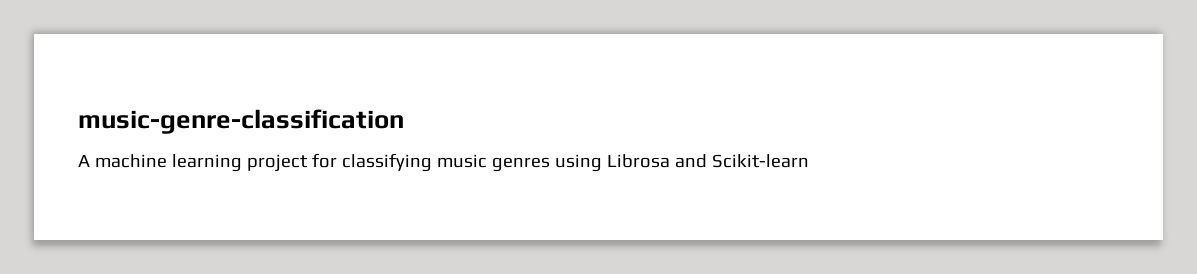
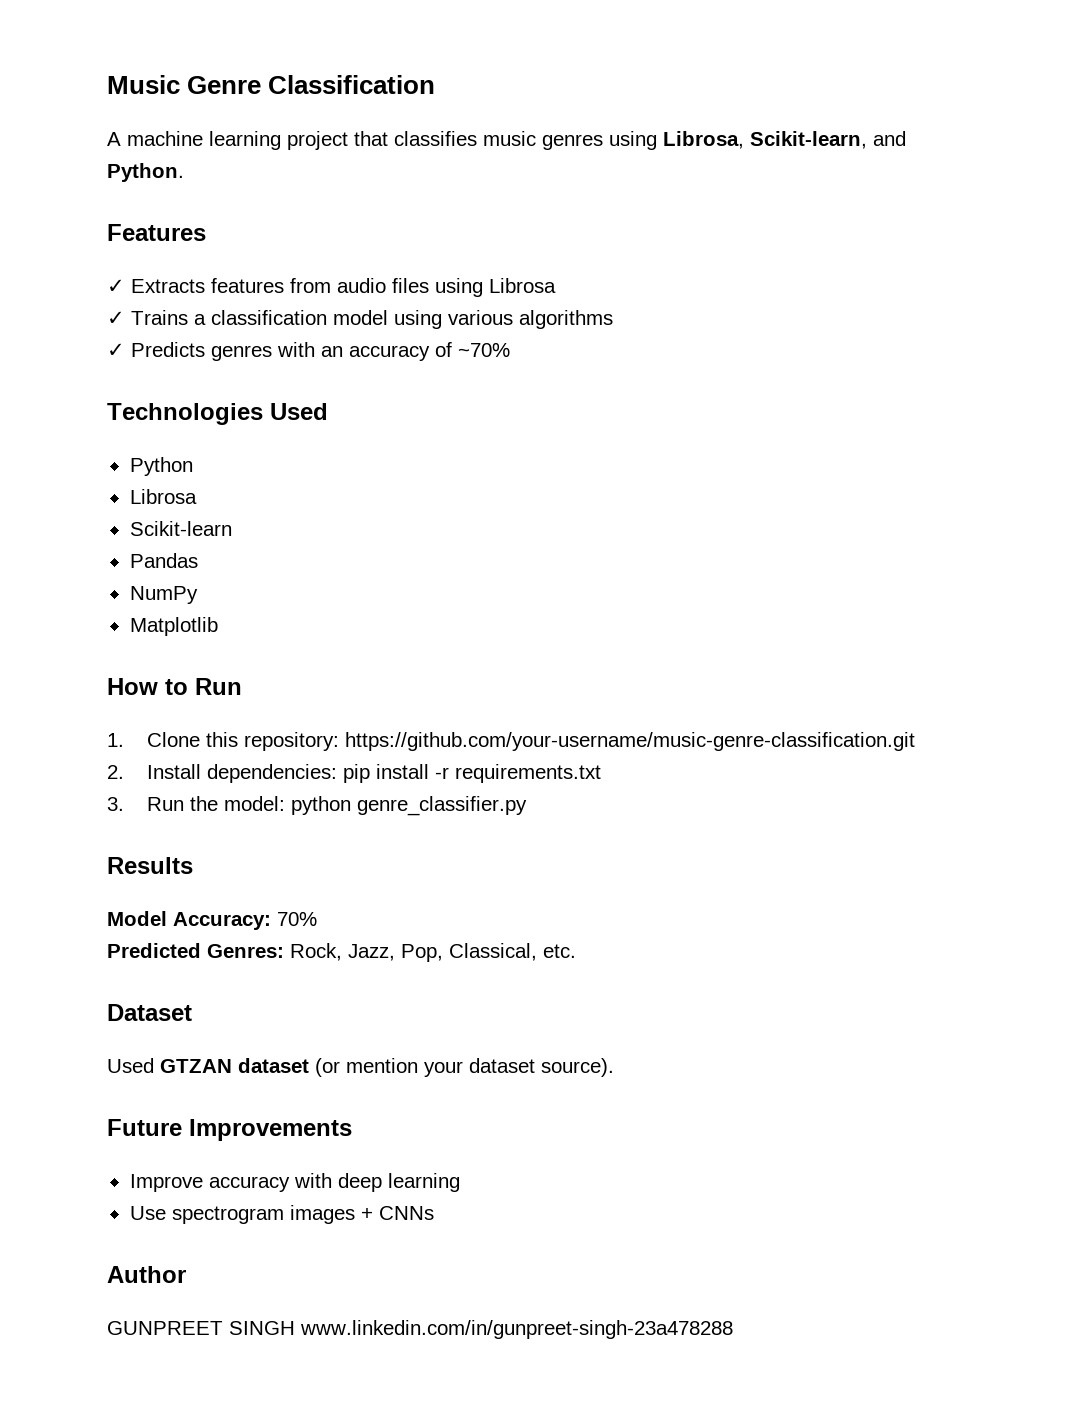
- music-genre-classification
+ Music Genre Classification
- A machine learning project for classifying music genres using Librosa and Scikit-learn
+ A machine learning project that classifies music genres using Librosa, Scikit-learn, and Python.
+ Features
+ ✓ Extracts features from audio files using Librosa
+ ✓ Trains a classification model using various algorithms
+ ✓ Predicts genres with an accuracy of ~70%
+ Technologies Used
+ Python
+ Librosa
+ Scikit-learn
+ Pandas
+ NumPy
+ Matplotlib
+ How to Run
+ 1. Clone this repository: https://github.com/your-username/music-genre-classification.git
+ 2. Install dependencies: pip install -r requirements.txt
+ 3. Run the model: python genre_classifier.py
+ Results
+ Model Accuracy: 70%
+ Predicted Genres: Rock, Jazz, Pop, Classical, etc.
+ Dataset
+ Used GTZAN dataset (or mention your dataset source).
+ Future Improvements
+ Improve accuracy with deep learning
+ Use spectrogram images + CNNs
+ Author
+ GUNPREET SINGH www.linkedin.com/in/gunpreet-singh-23a478288

